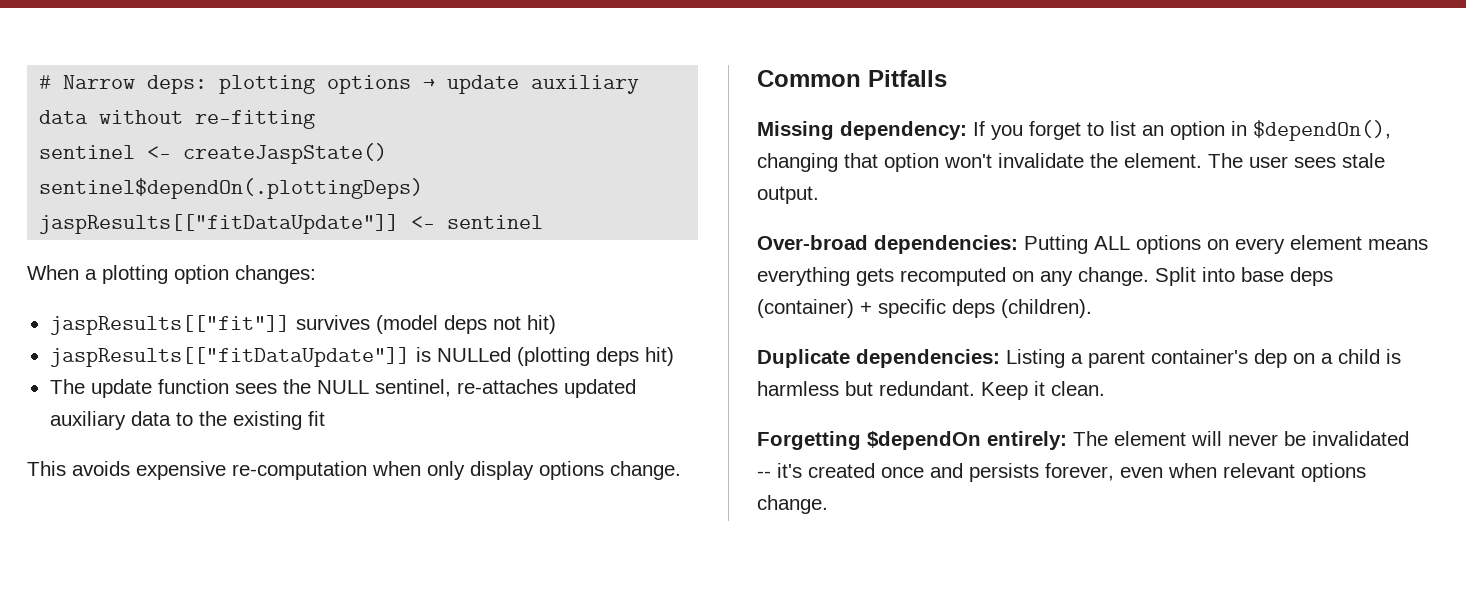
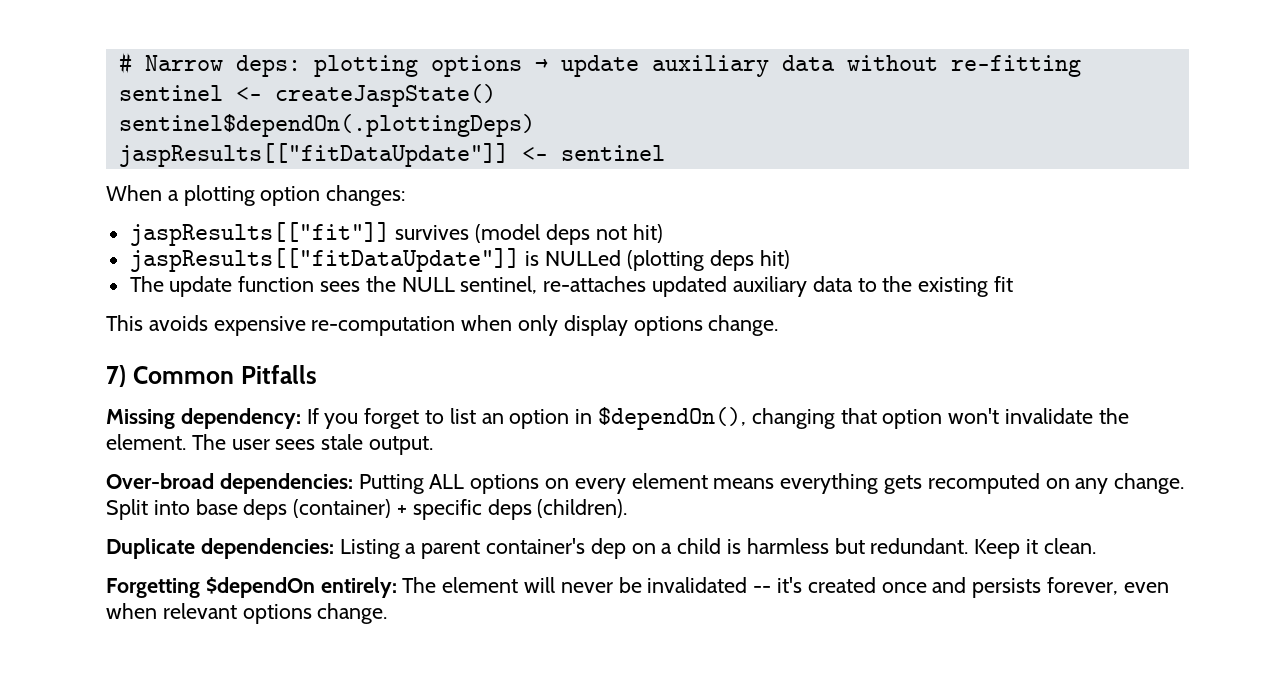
- Common Pitfalls
+ 7) Common Pitfalls

